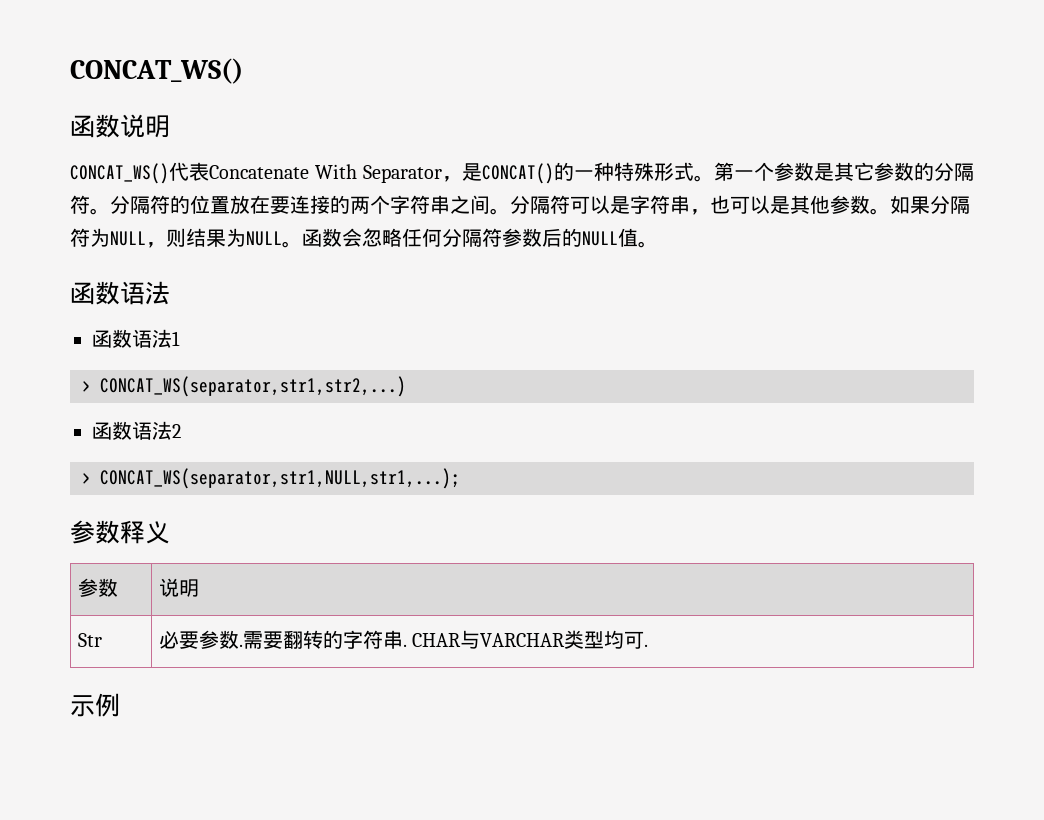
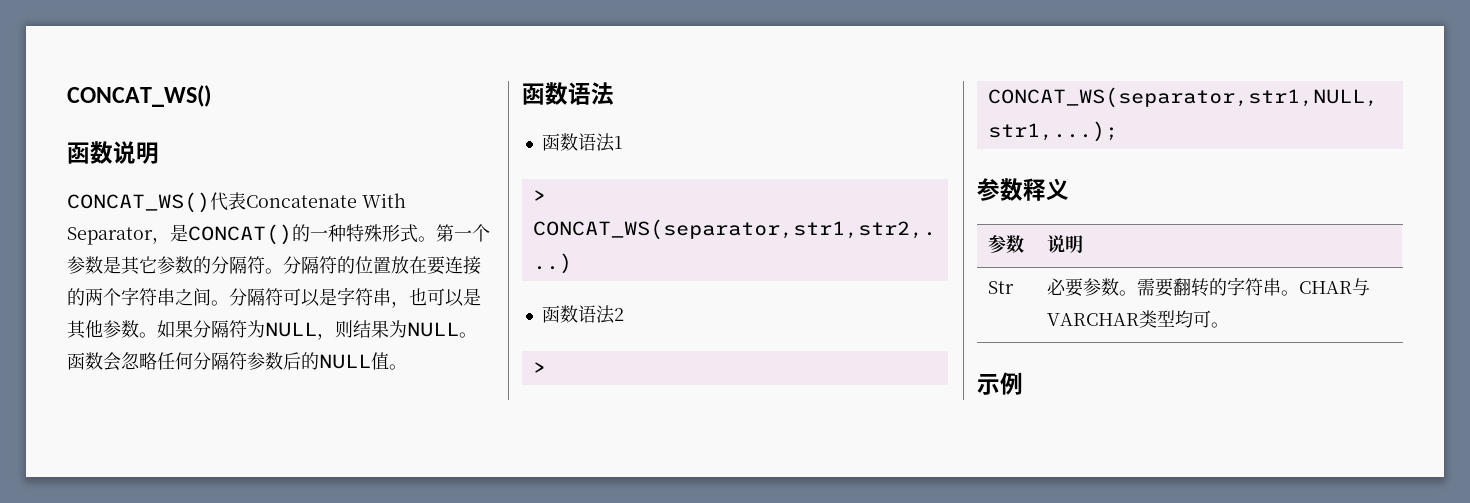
- Str | 必要参数.需要翻转的字符串. CHAR与VARCHAR类型均可.
+ Str | 必要参数。需要翻转的字符串。CHAR与VARCHAR类型均可。

